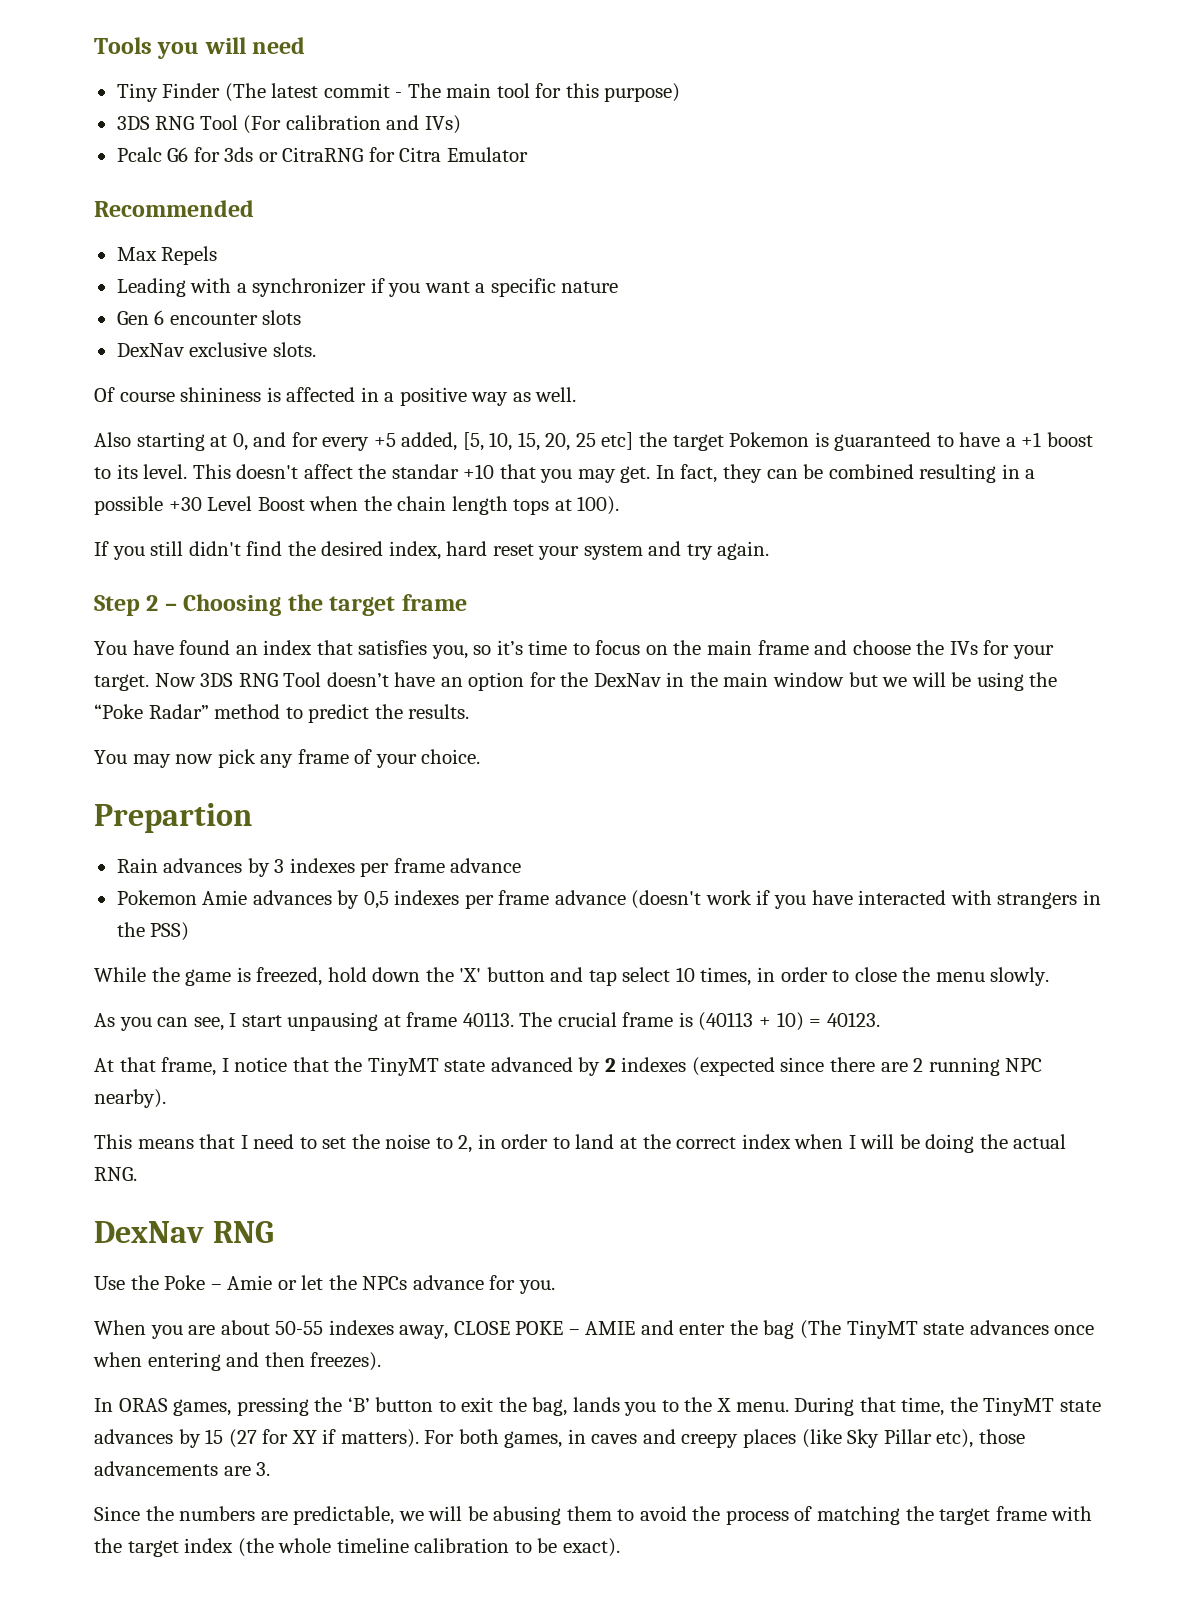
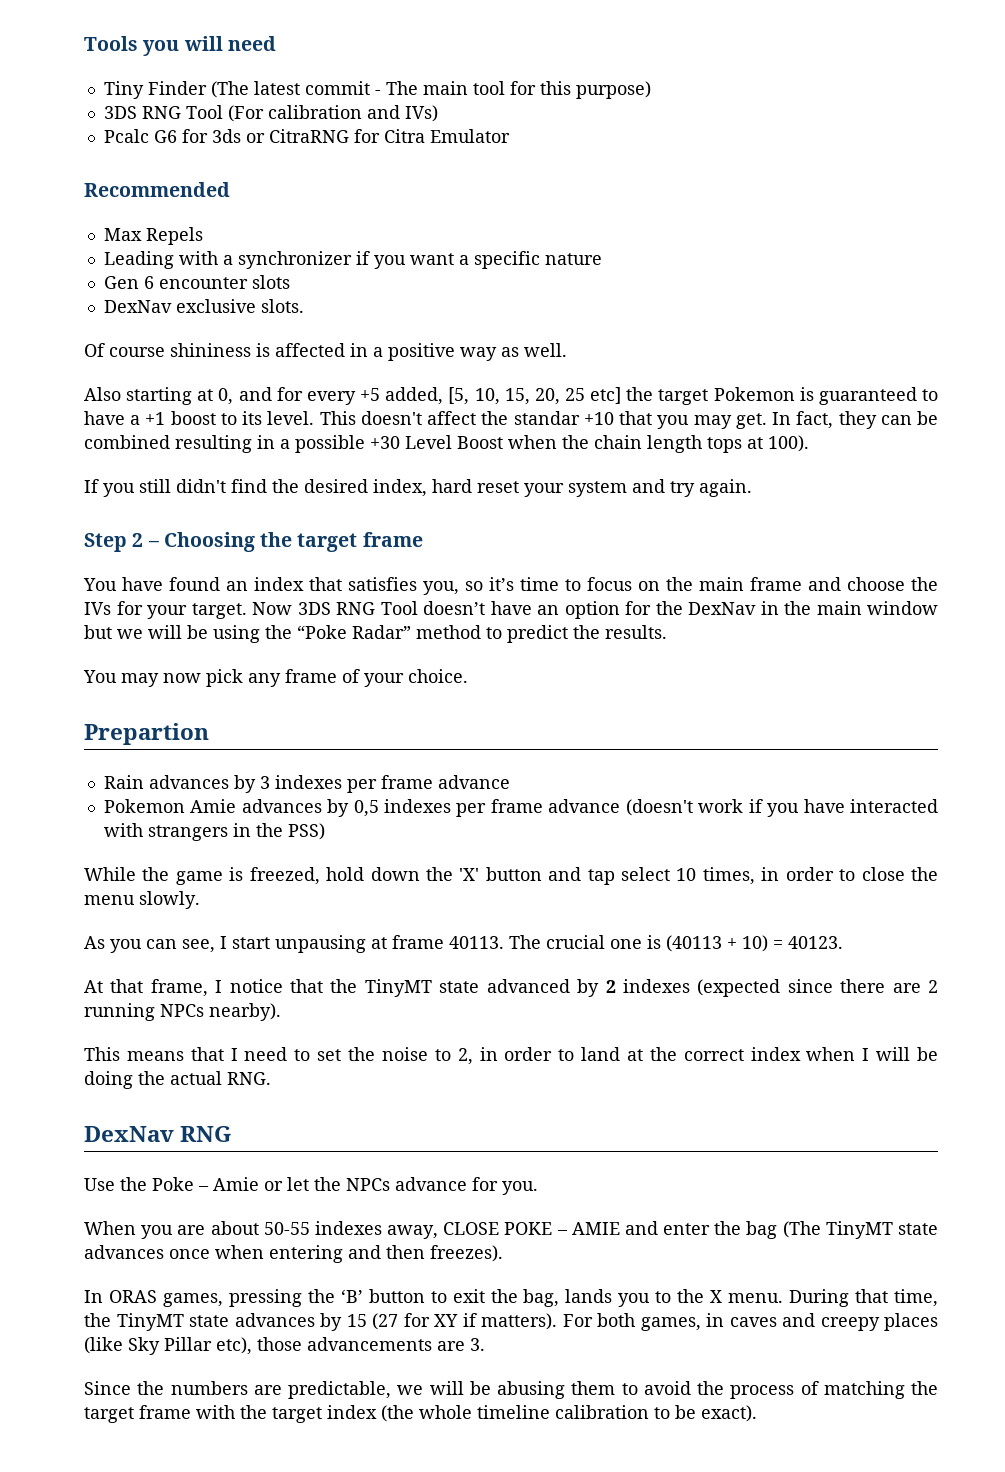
- The crucial frame is (40113 + 10) = 40123.
+ The crucial one is (40113 + 10) = 40123.
- At that frame, I notice that the TinyMT state advanced by 2 indexes (expected since there are 2 running NPC nearby).
+ At that frame, I notice that the TinyMT state advanced by 2 indexes (expected since there are 2 running NPCs nearby).

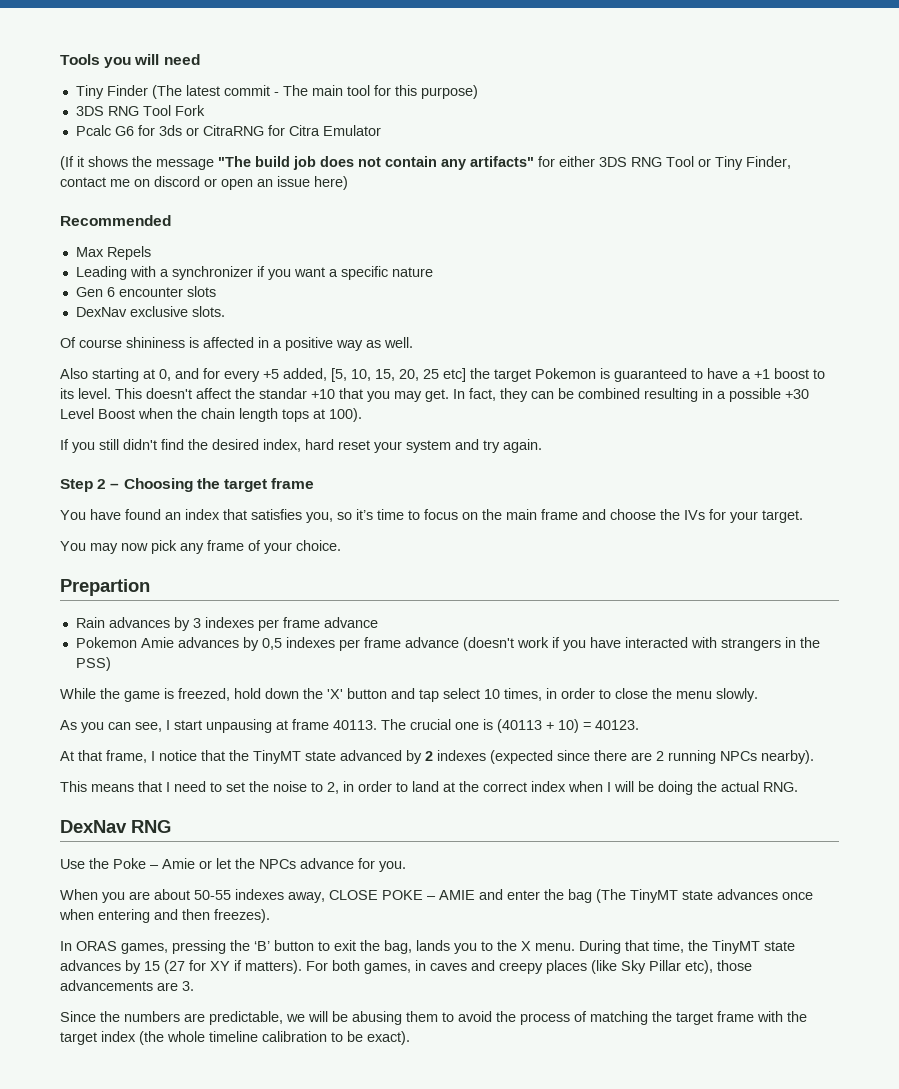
- 3DS RNG Tool (For calibration and IVs)
+ 3DS RNG Tool Fork
+ (If it shows the message "The build job does not contain any artifacts" for either 3DS RNG Tool or Tiny Finder, contact me on discord or open an issue here)
- Now 3DS RNG Tool doesn’t have an option for the DexNav in the main window but we will be using the “Poke Radar” method to predict the results.

